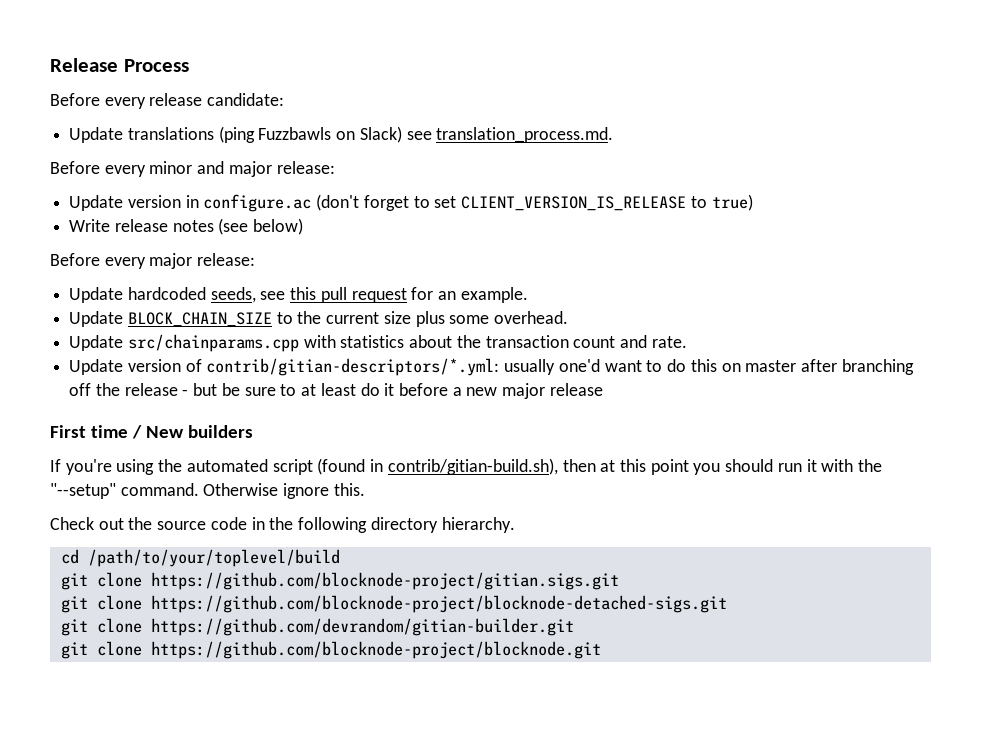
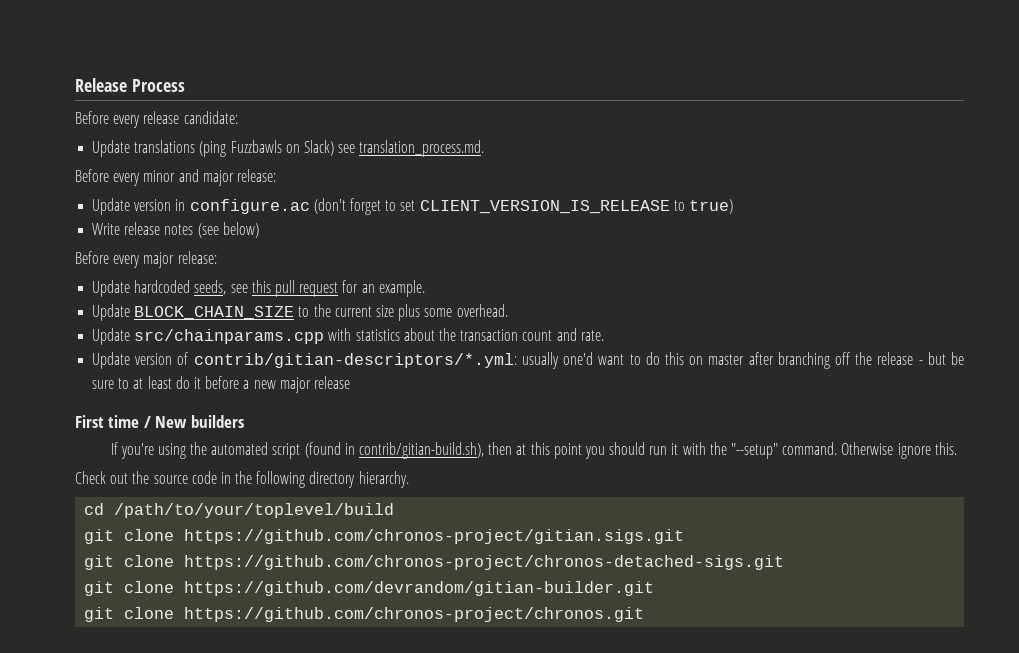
- git clone https://github.com/blocknode-project/gitian.sigs.git
- git clone https://github.com/blocknode-project/blocknode-detached-sigs.git
+ git clone https://github.com/chronos-project/gitian.sigs.git
+ git clone https://github.com/chronos-project/chronos-detached-sigs.git
- git clone https://github.com/blocknode-project/blocknode.git
+ git clone https://github.com/chronos-project/chronos.git

